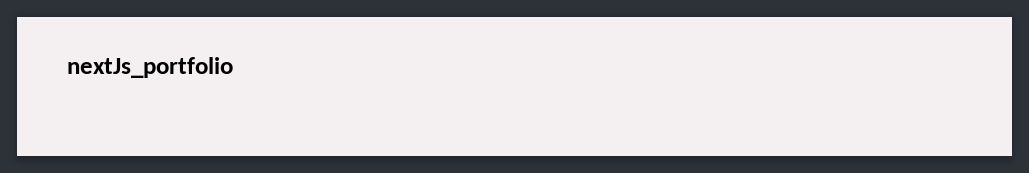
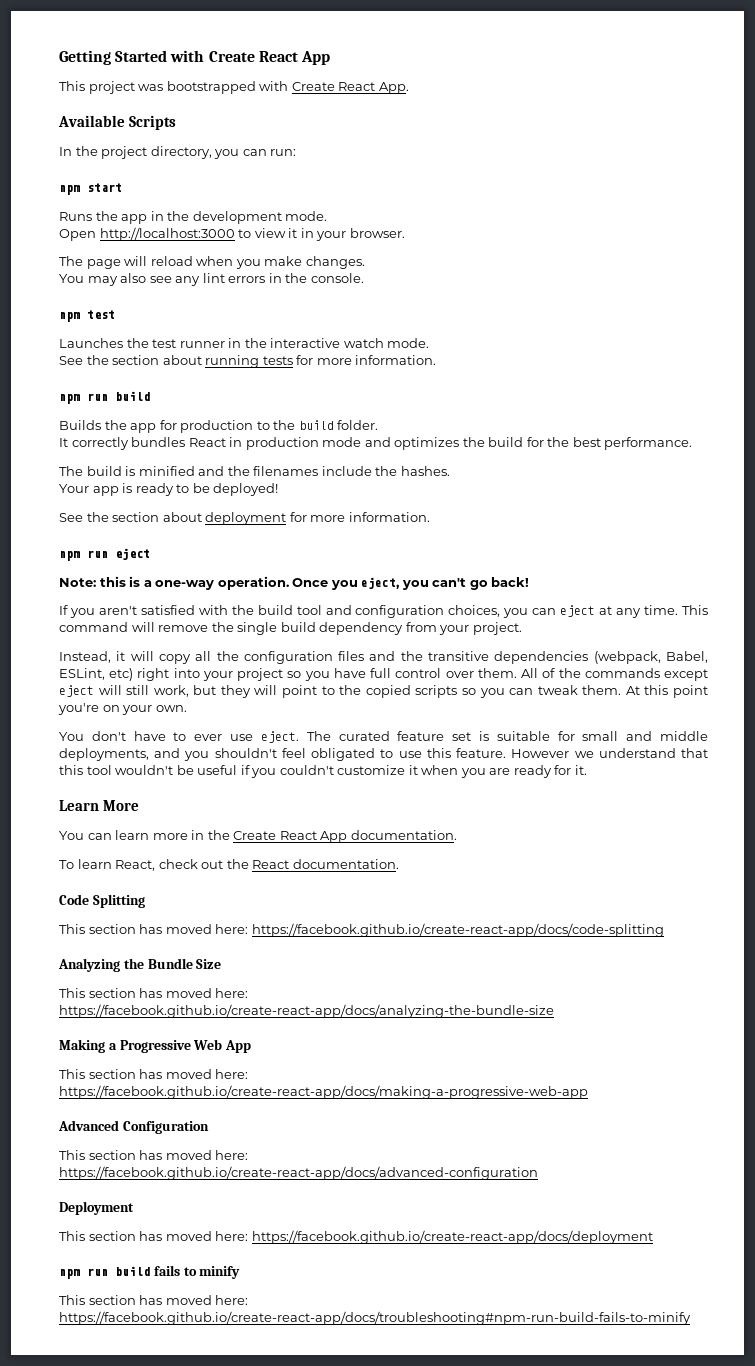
- nextJs_portfolio
+ Getting Started with Create React App
+ This project was bootstrapped with Create React App.
+ Available Scripts
+ In the project directory, you can run:
+ npm start
+ Runs the app in the development mode.
+ Open http://localhost:3000 to view it in your browser.
+ The page will reload when you make changes.
+ You may also see any lint errors in the console.
+ npm test
+ Launches the test runner in the interactive watch mode.
+ See the section about running tests for more information.
+ npm run build
+ Builds the app for production to the build folder.
+ It correctly bundles React in production mode and optimizes the build for the best performance.
+ The build is minified and the filenames include the hashes.
+ Your app is ready to be deployed!
+ See the section about deployment for more information.
+ npm run eject
+ Note: this is a one-way operation. Once you eject, you can't go back!
+ If you aren't satisfied with the build tool and configuration choices, you can eject at any time. This command will remove the single build dependency from your project.
+ Instead, it will copy all the configuration files and the transitive dependencies (webpack, Babel, ESLint, etc) right into your project so you have full control over them. All of the commands except eject will still work, but they will point to the copied scripts so you can tweak them. At this point you're on your own.
+ You don't have to ever use eject. The curated feature set is suitable for small and middle deployments, and you shouldn't feel obligated to use this feature. However we understand that this tool wouldn't be useful if you couldn't customize it when you are ready for it.
+ Learn More
+ You can learn more in the Create React App documentation.
+ To learn React, check out the React documentation.
+ Code Splitting
+ This section has moved here: https://facebook.github.io/create-react-app/docs/code-splitting
+ Analyzing the Bundle Size
+ This section has moved here: https://facebook.github.io/create-react-app/docs/analyzing-the-bundle-size
+ Making a Progressive Web App
+ This section has moved here: https://facebook.github.io/create-react-app/docs/making-a-progressive-web-app
+ Advanced Configuration
+ This section has moved here: https://facebook.github.io/create-react-app/docs/advanced-configuration
+ Deployment
+ This section has moved here: https://facebook.github.io/create-react-app/docs/deployment
+ npm run build fails to minify
+ This section has moved here: https://facebook.github.io/create-react-app/docs/troubleshooting#npm-run-build-fails-to-minify

